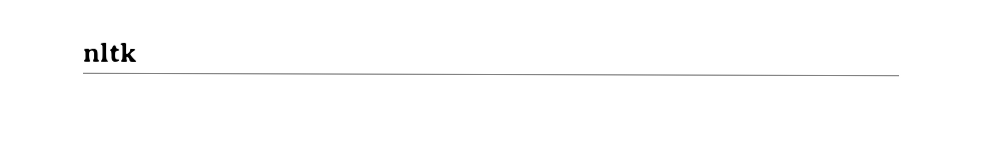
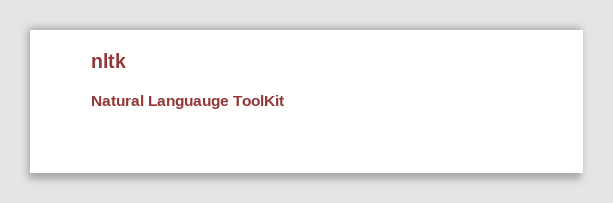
+ Natural Languauge ToolKit

